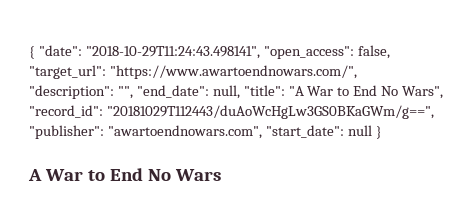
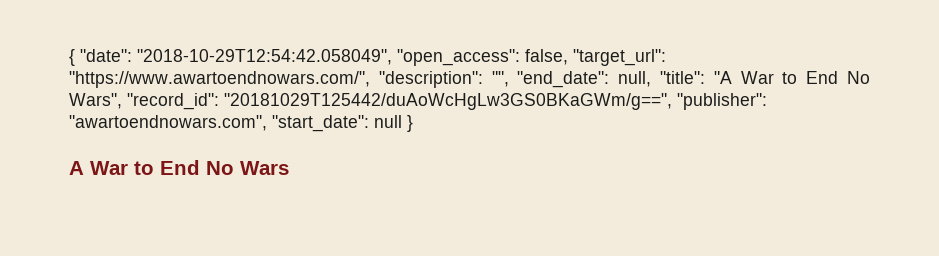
- { "date": "2018-10-29T11:24:43.498141", "open_access": false, "target_url": "https://www.awartoendnowars.com/", "description": "", "end_date": null, "title": "A War to End No Wars", "record_id": "20181029T112443/duAoWcHgLw3GS0BKaGWm/g==", "publisher": "awartoendnowars.com", "start_date": null }
+ { "date": "2018-10-29T12:54:42.058049", "open_access": false, "target_url": "https://www.awartoendnowars.com/", "description": "", "end_date": null, "title": "A War to End No Wars", "record_id": "20181029T125442/duAoWcHgLw3GS0BKaGWm/g==", "publisher": "awartoendnowars.com", "start_date": null }

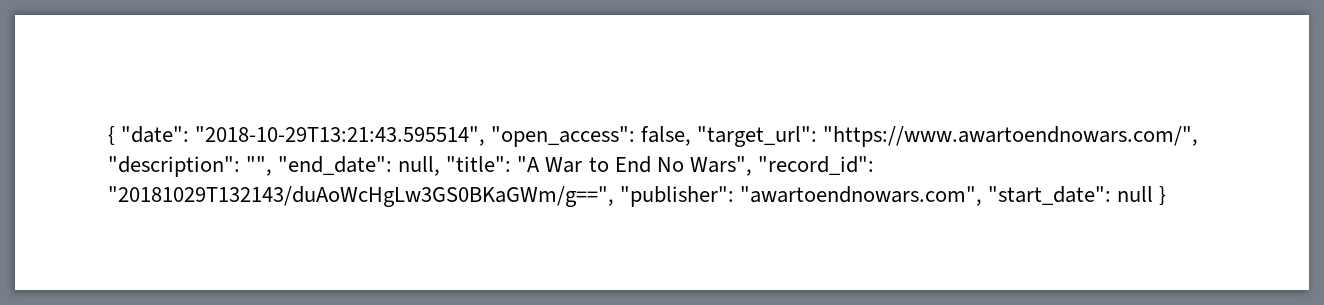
- { "date": "2018-10-29T12:54:42.058049", "open_access": false, "target_url": "https://www.awartoendnowars.com/", "description": "", "end_date": null, "title": "A War to End No Wars", "record_id": "20181029T125442/duAoWcHgLw3GS0BKaGWm/g==", "publisher": "awartoendnowars.com", "start_date": null }
+ { "date": "2018-10-29T13:21:43.595514", "open_access": false, "target_url": "https://www.awartoendnowars.com/", "description": "", "end_date": null, "title": "A War to End No Wars", "record_id": "20181029T132143/duAoWcHgLw3GS0BKaGWm/g==", "publisher": "awartoendnowars.com", "start_date": null }
- A War to End No Wars

